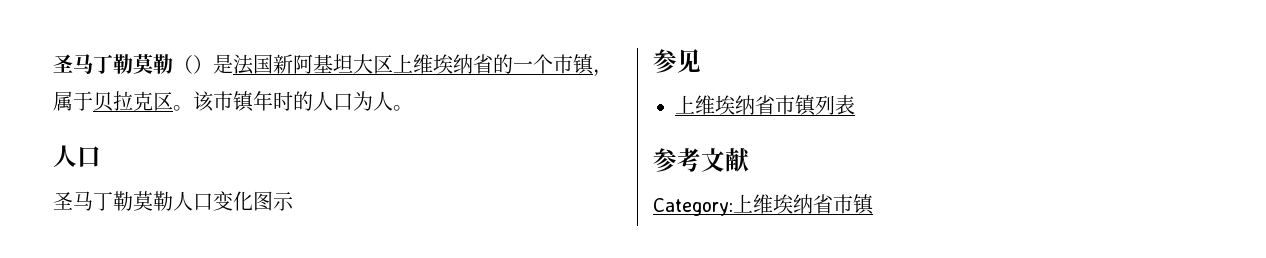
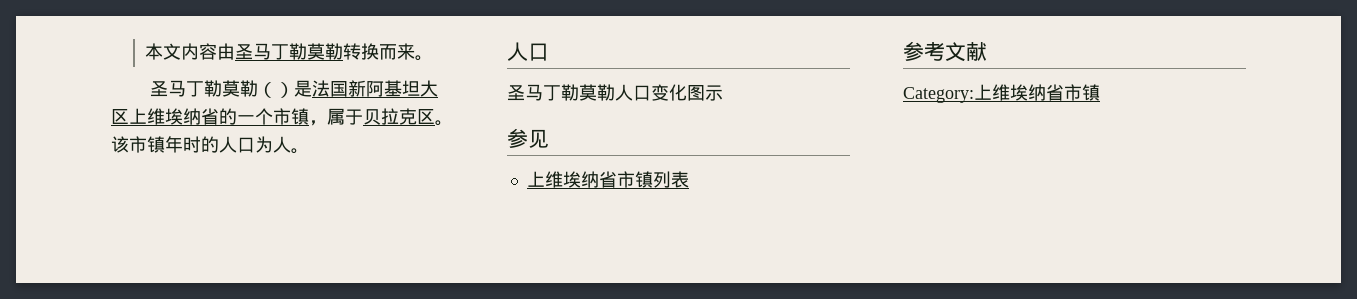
+ 本文内容由圣马丁勒莫勒转换而来。

